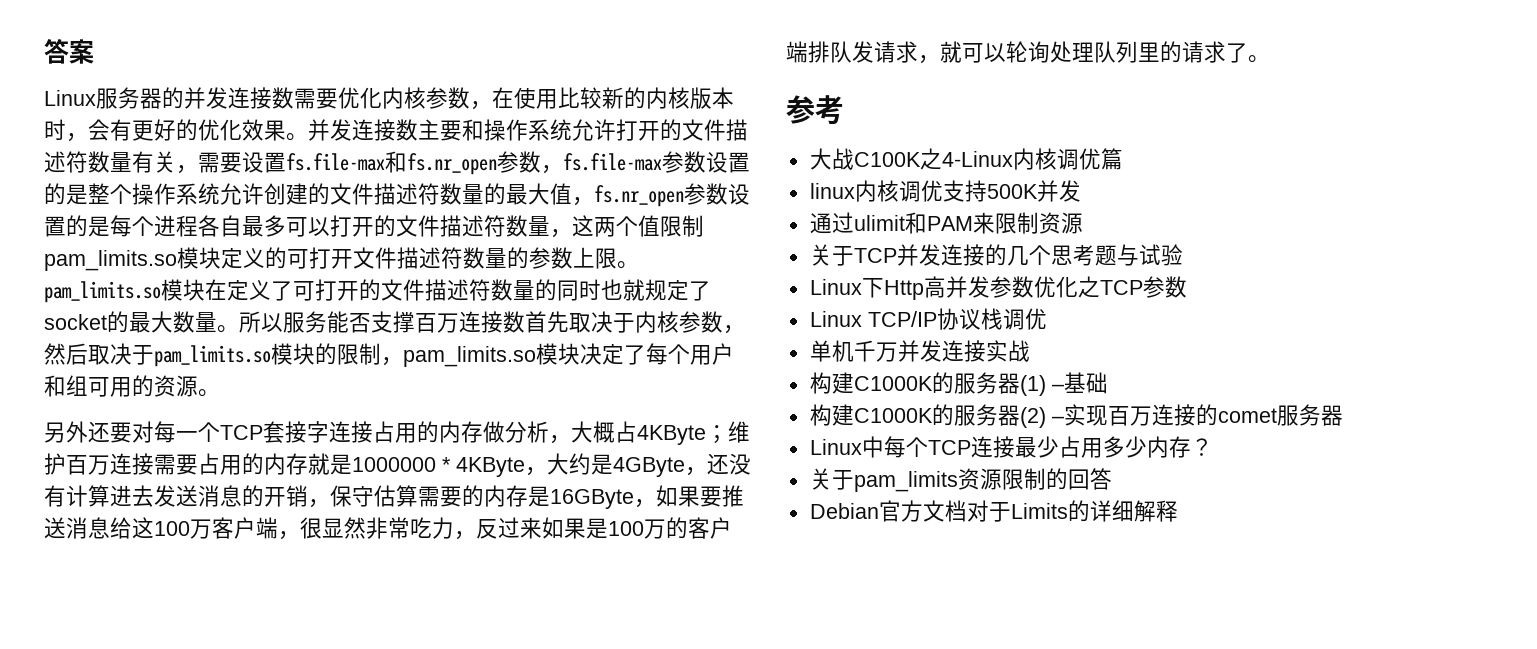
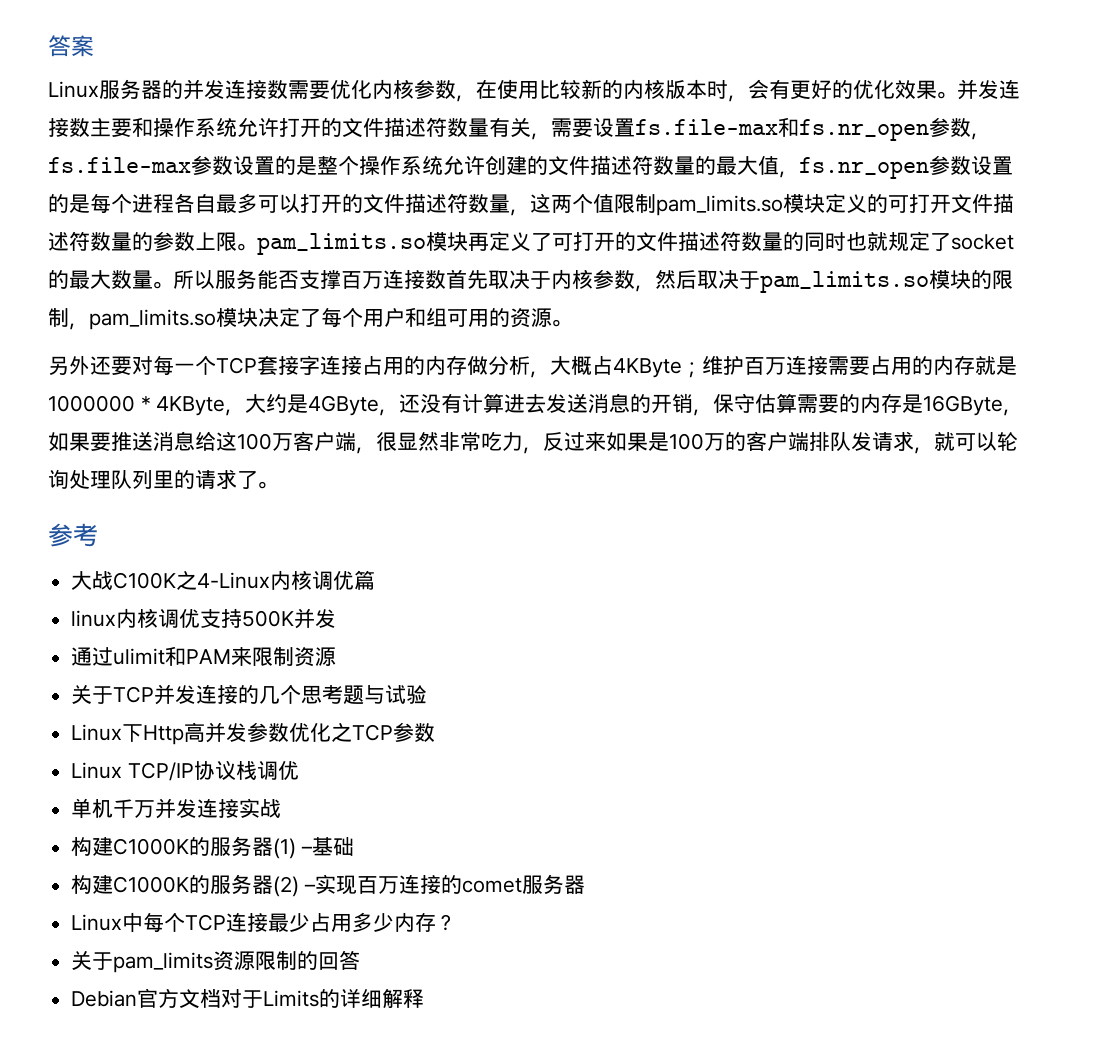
- 并发连接数主要和操作系统允许打开的文件描述符数量有关，需要设置fs.file-max和fs.nr_open参数，fs.file-max参数设置的是整个操作系统允许创建的文件描述符数量的最大值，fs.nr_open参数设置的是每个进程各自最多可以打开的文件描述符数量，这两个值限制pam_limits.so模块定义的可打开文件描述符数量的参数上限。pam_limits.so模块在定义了可打开的文件描述符数量的同时也就规定了socket的最大数量。
+ 并发连接数主要和操作系统允许打开的文件描述符数量有关，需要设置fs.file-max和fs.nr_open参数，fs.file-max参数设置的是整个操作系统允许创建的文件描述符数量的最大值，fs.nr_open参数设置的是每个进程各自最多可以打开的文件描述符数量，这两个值限制pam_limits.so模块定义的可打开文件描述符数量的参数上限。pam_limits.so模块再定义了可打开的文件描述符数量的同时也就规定了socket的最大数量。

